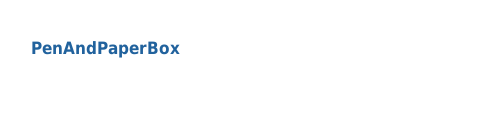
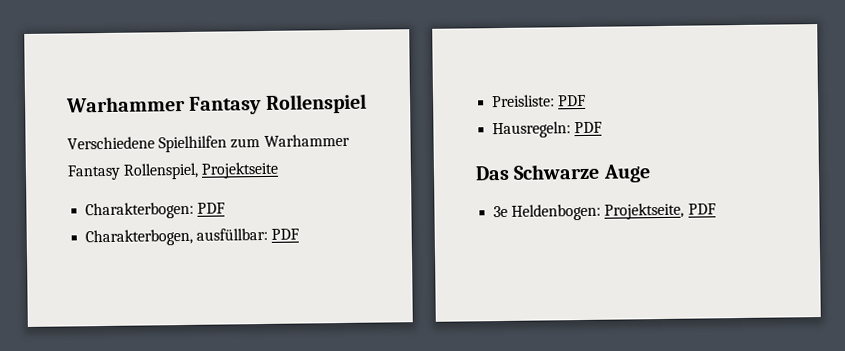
- PenAndPaperBox
+ Warhammer Fantasy Rollenspiel
+ Verschiedene Spielhilfen zum Warhammer Fantasy Rollenspiel, Projektseite
+ Charakterbogen: PDF
+ Charakterbogen, ausfüllbar: PDF
+ Preisliste: PDF
+ Hausregeln: PDF
+ Das Schwarze Auge
+ 3e Heldenbogen: Projektseite, PDF

